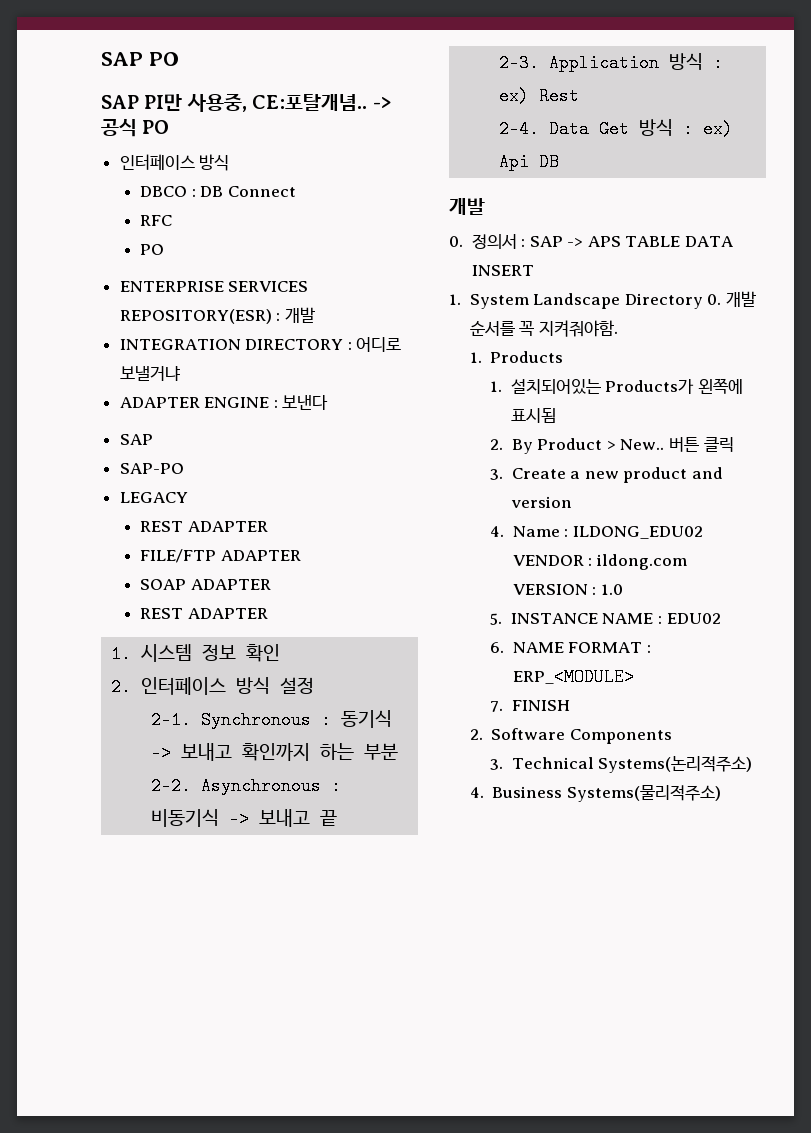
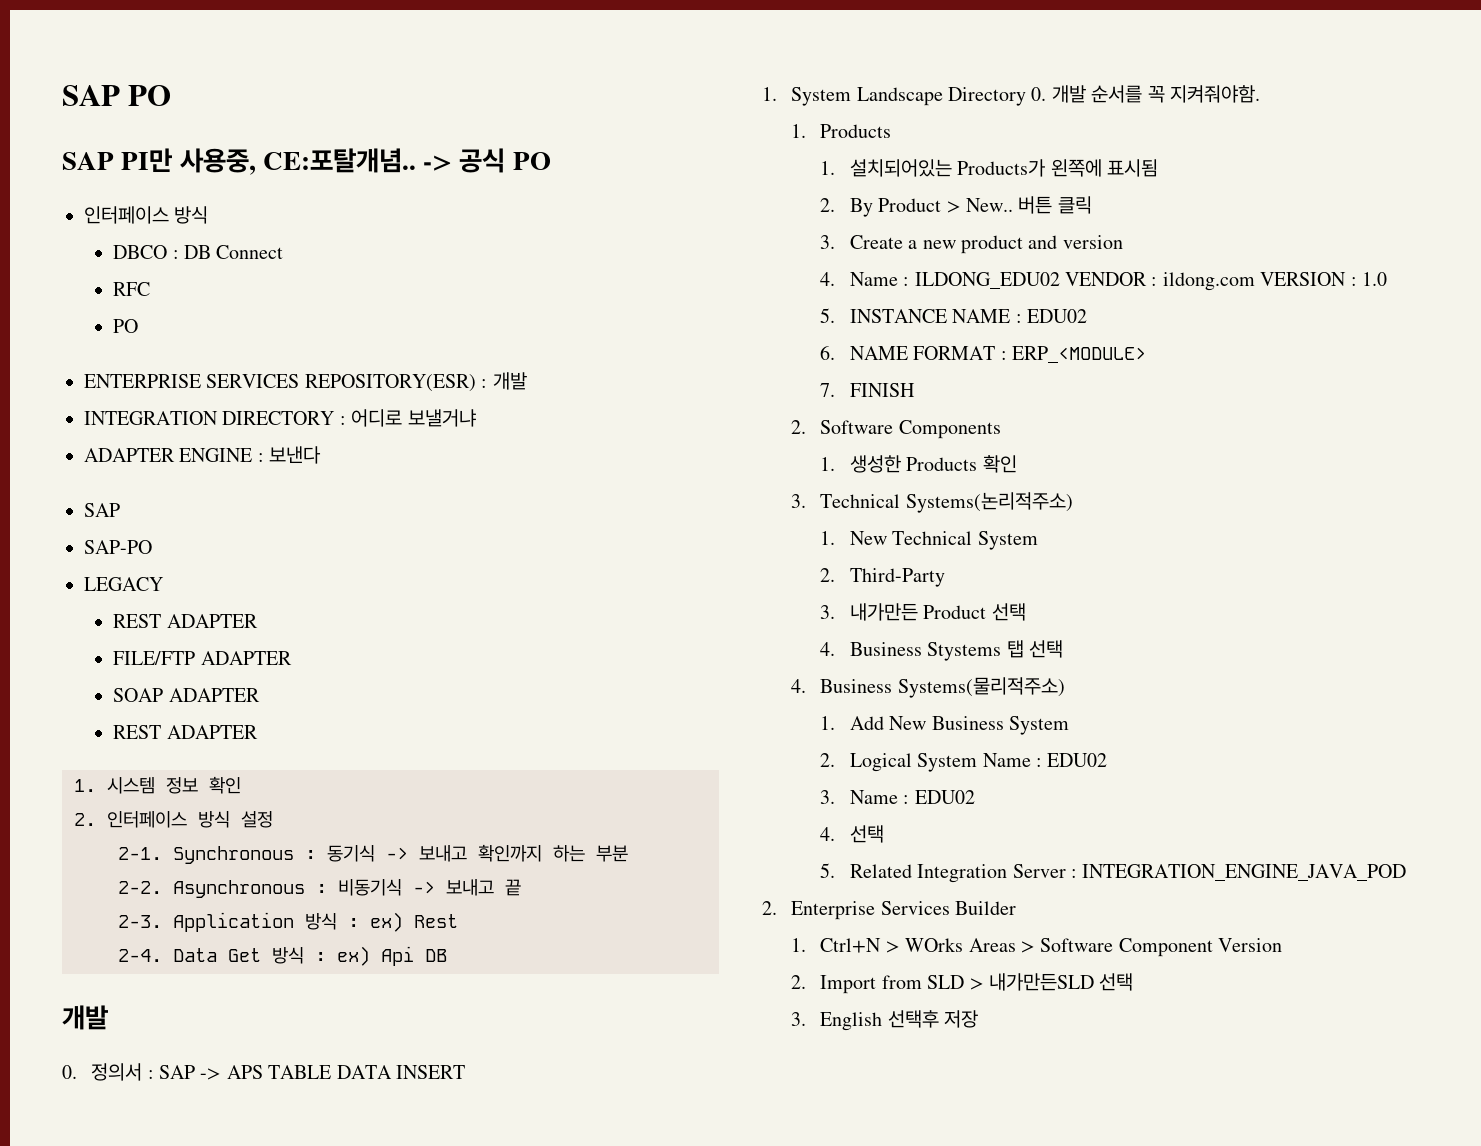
+ 1. 생성한 Products 확인
  3. Technical Systems(논리적주소)
+ 1. New Technical System
+ 2. Third-Party
+ 3. 내가만든 Product 선택
+ 4. Business Stystems 탭 선택
  4. Business Systems(물리적주소)
+ 1. Add New Business System
+ 2. Logical System Name : EDU02
+ 3. Name : EDU02
+ 4. 선택
+ 5. Related Integration Server : INTEGRATION_ENGINE_JAVA_POD
+ 2. Enterprise Services Builder
+ 1. Ctrl+N > WOrks Areas > Software Component Version
+ 2. Import from SLD > 내가만든SLD 선택
+ 3. English 선택후 저장

